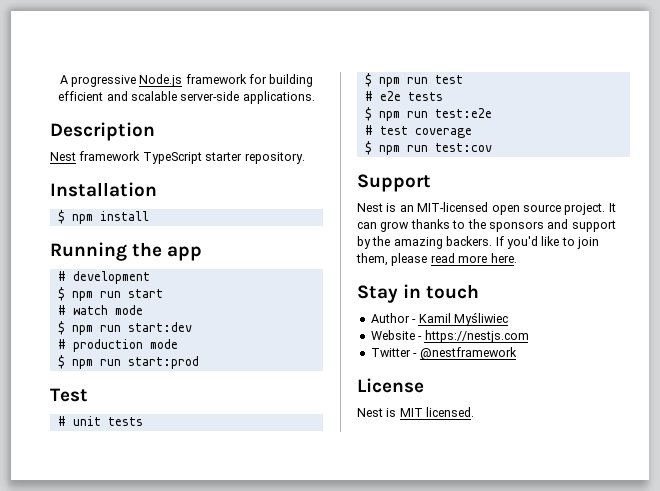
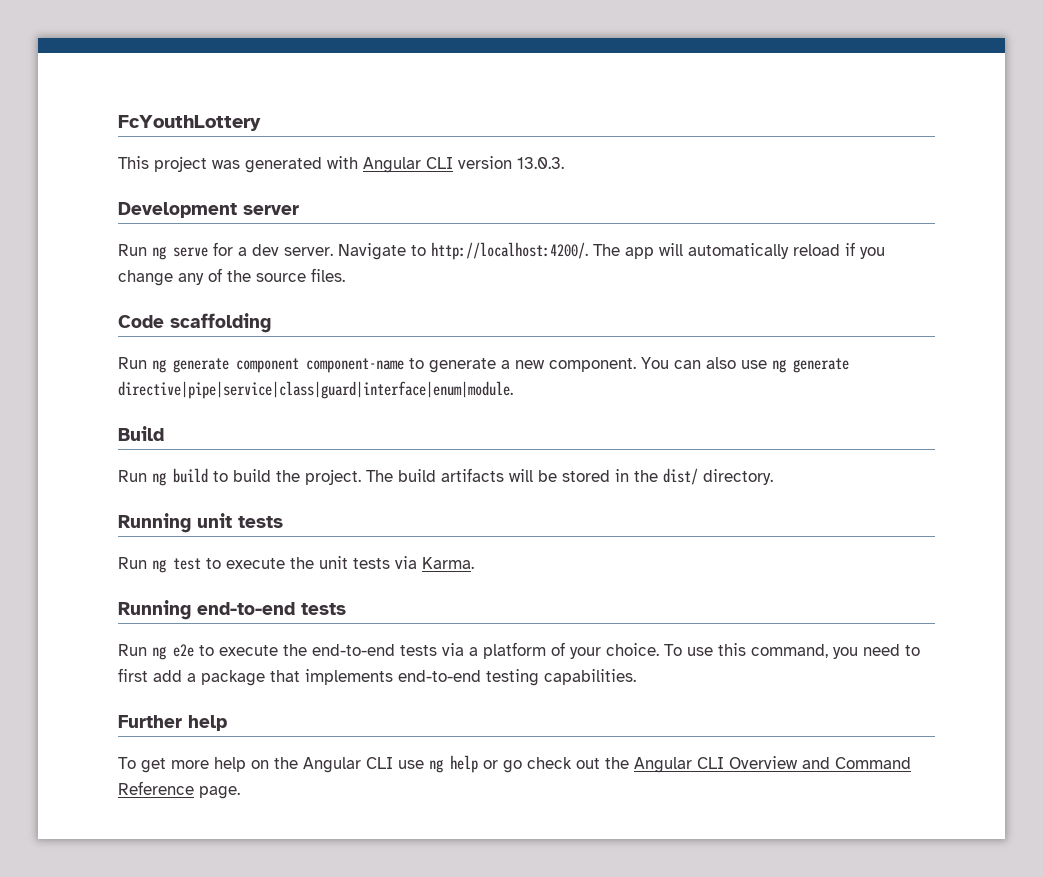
- A progressive Node.js framework for building efficient and scalable server-side applications.
- Description
- Nest framework TypeScript starter repository.
- Installation
- $ npm install
- Running the app
- # development
- $ npm run start
- # watch mode
- $ npm run start:dev
- # production mode
- $ npm run start:prod
- Test
- # unit tests
- $ npm run test
- # e2e tests
- $ npm run test:e2e
- # test coverage
- $ npm run test:cov
- Support
- Nest is an MIT-licensed open source project. It can grow thanks to the sponsors and support by the amazing backers. If you'd like to join them, please read more here.
- Stay in touch
- Author - Kamil Myśliwiec
- Website - https://nestjs.com
- Twitter - @nestframework
- License
- Nest is MIT licensed.
+ FcYouthLottery
+ This project was generated with Angular CLI version 13.0.3.
+ Development server
+ Run ng serve for a dev server. Navigate to http://localhost:4200/. The app will automatically reload if you change any of the source files.
+ Code scaffolding
+ Run ng generate component component-name to generate a new component. You can also use ng generate directive|pipe|service|class|guard|interface|enum|module.
+ Build
+ Run ng build to build the project. The build artifacts will be stored in the dist/ directory.
+ Running unit tests
+ Run ng test to execute the unit tests via Karma.
+ Running end-to-end tests
+ Run ng e2e to execute the end-to-end tests via a platform of your choice. To use this command, you need to first add a package that implements end-to-end testing capabilities.
+ Further help
+ To get more help on the Angular CLI use ng help or go check out the Angular CLI Overview and Command Reference page.

